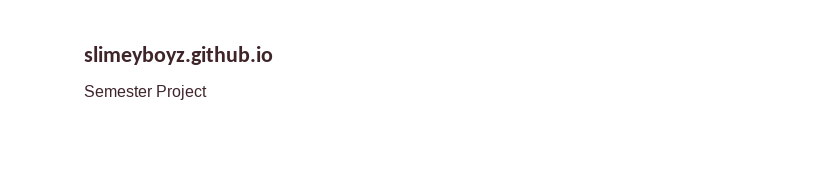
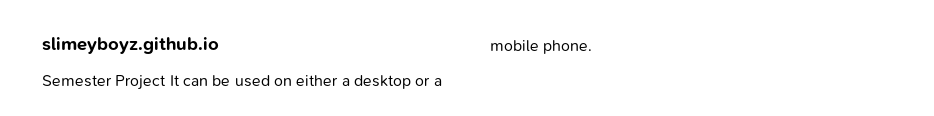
- Semester Project
+ Semester Project It can be used on either a desktop or a mobile phone.

